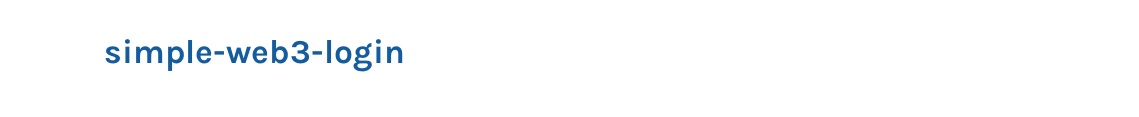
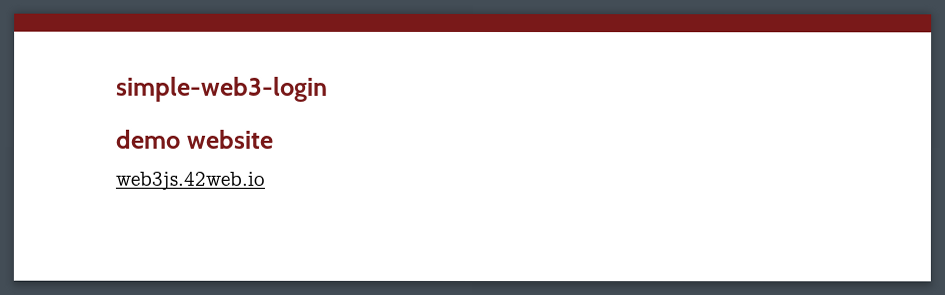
+ demo website
+ web3js.42web.io

